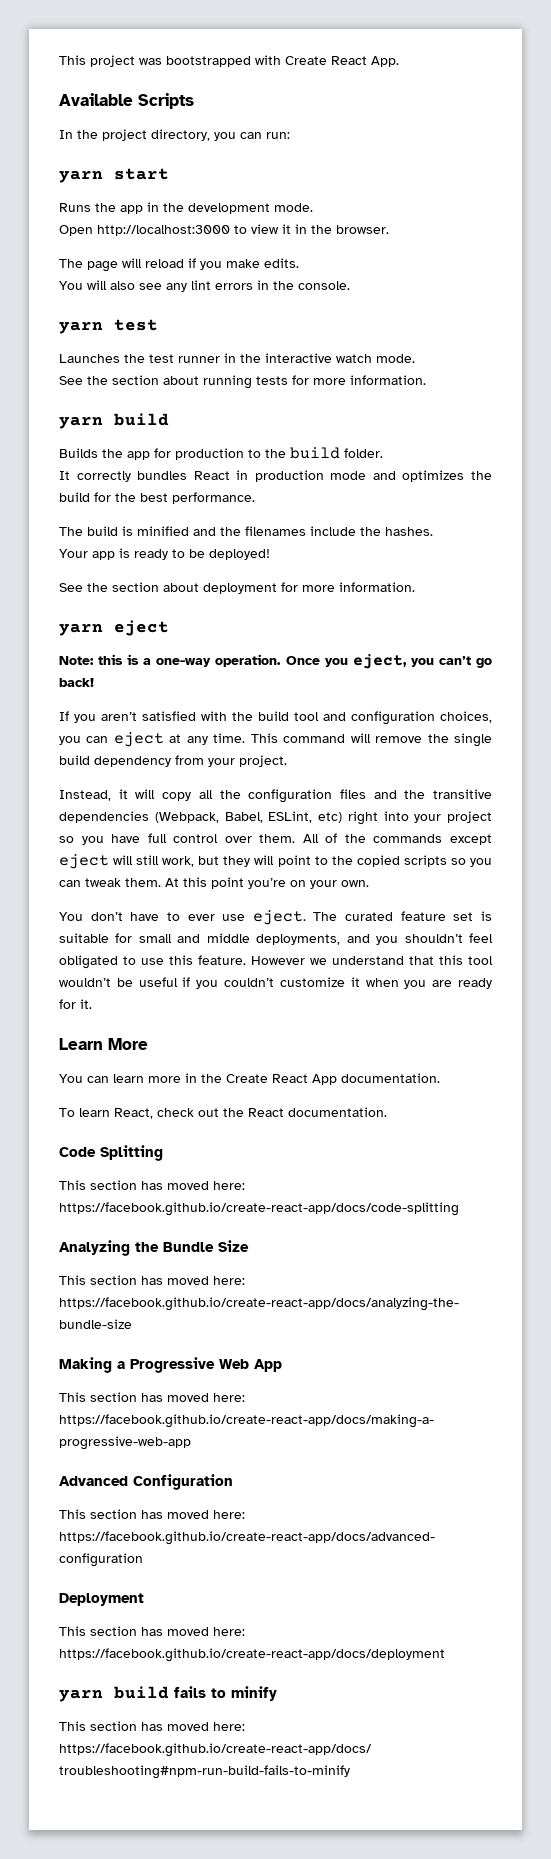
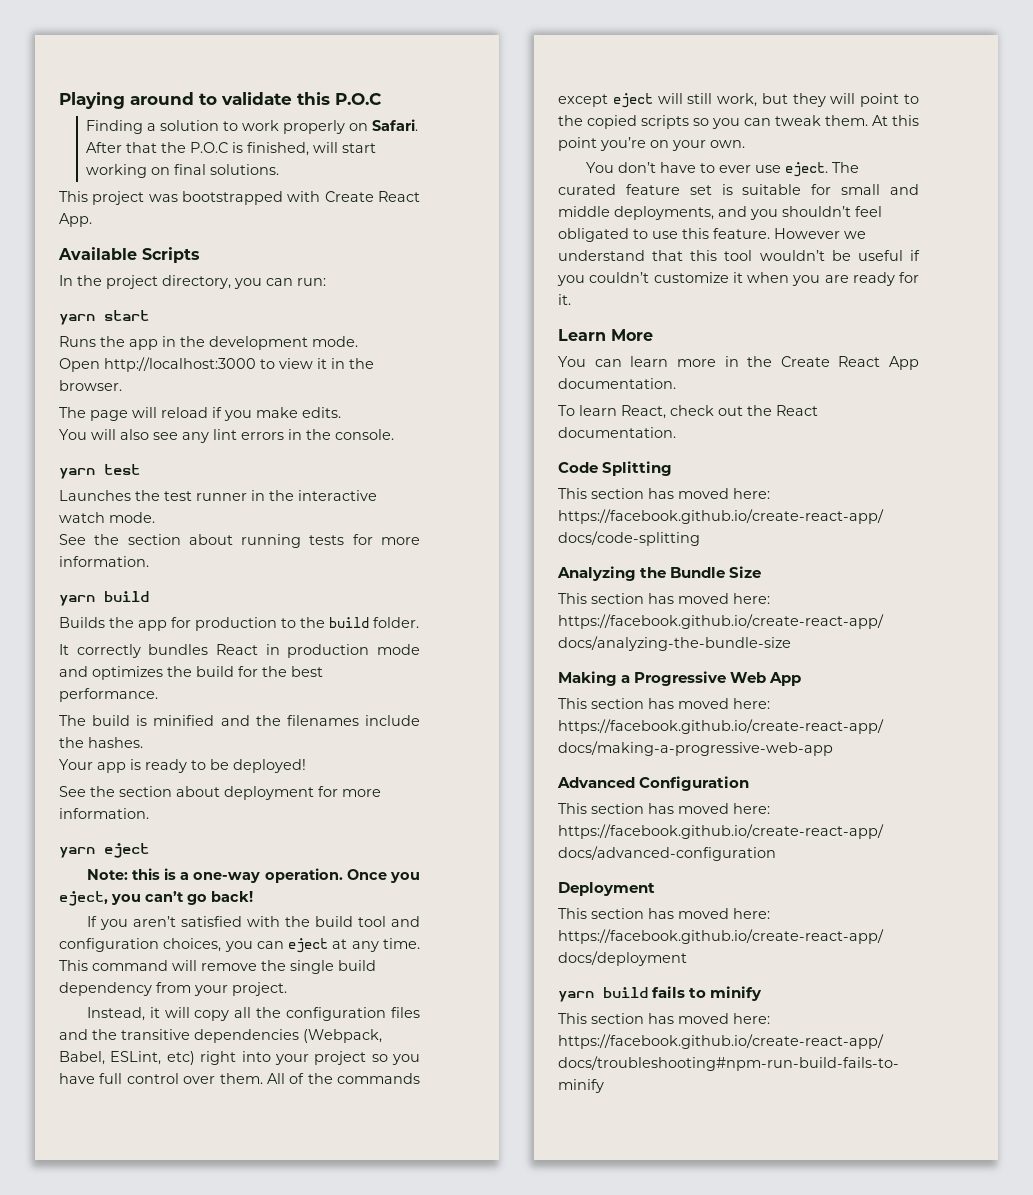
+ Playing around to validate this P.O.C
+ Finding a solution to work properly on Safari. After that the P.O.C is finished, will start working on final solutions.

